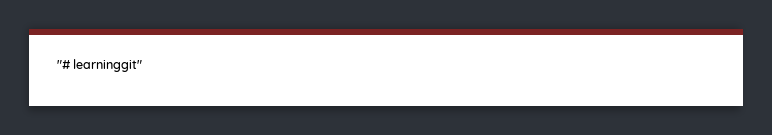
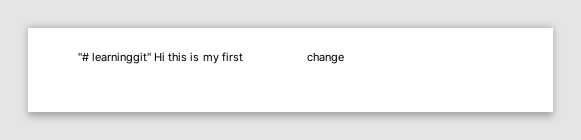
- "# learninggit"
+ "# learninggit" Hi this is my first change

